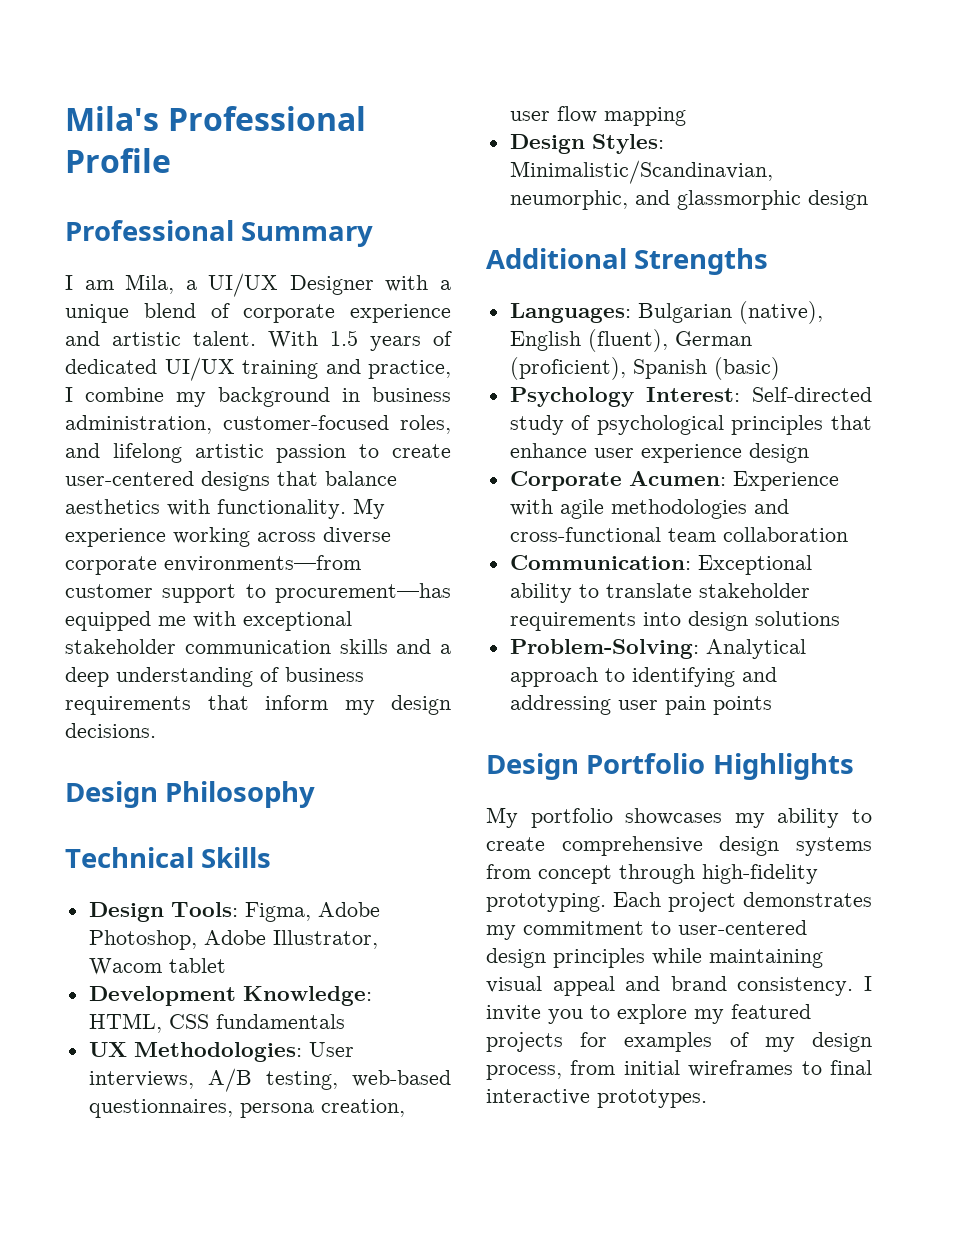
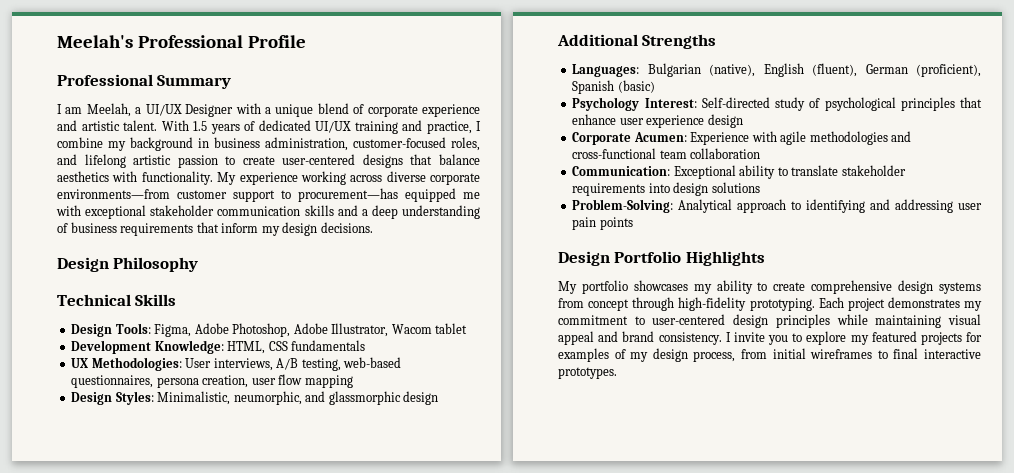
- Mila's Professional Profile
+ Meelah's Professional Profile
- I am Mila, a UI/UX Designer with a unique blend of corporate experience and artistic talent.
+ I am Meelah, a UI/UX Designer with a unique blend of corporate experience and artistic talent.
- Design Styles: Minimalistic/Scandinavian, neumorphic, and glassmorphic design
+ Design Styles: Minimalistic, neumorphic, and glassmorphic design

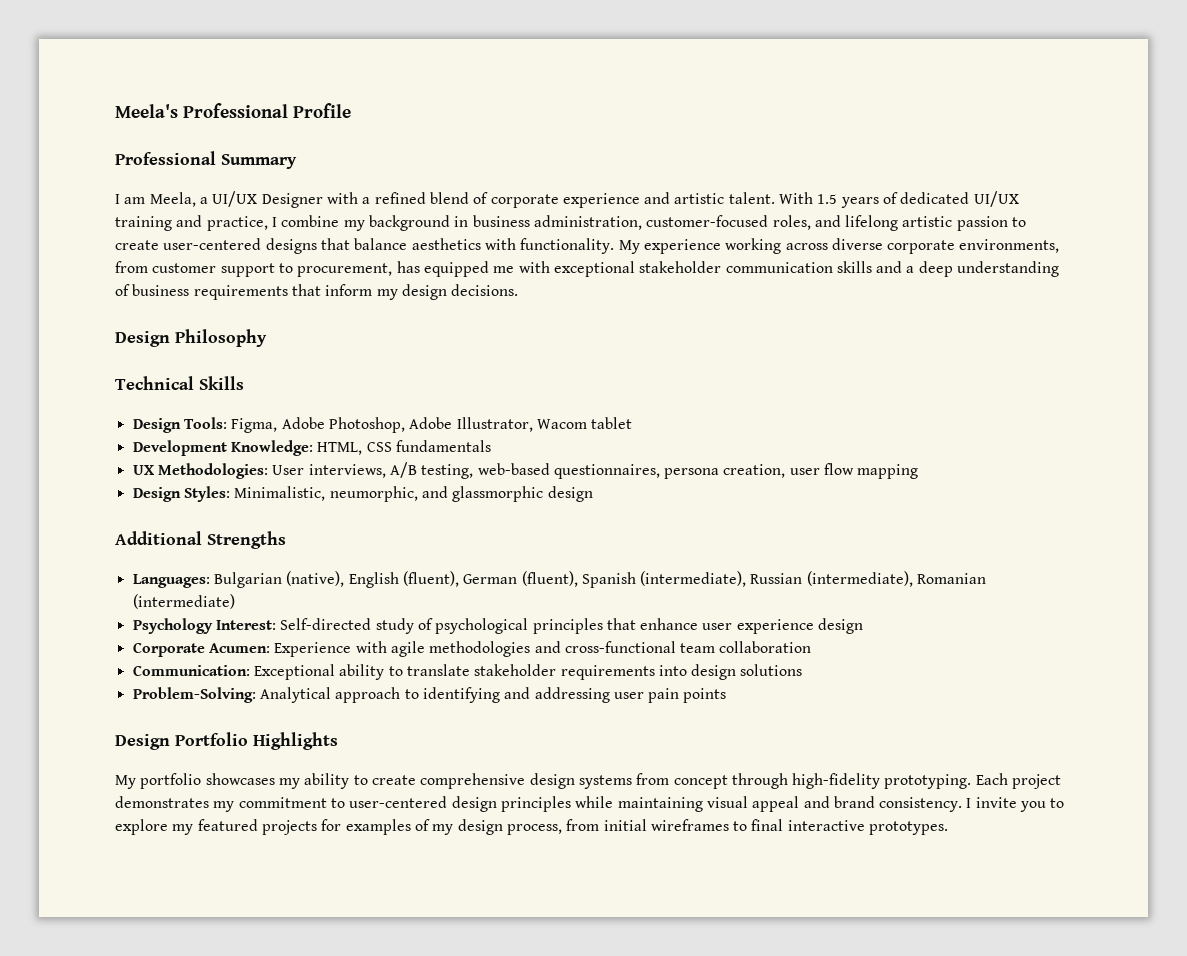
- Meelah's Professional Profile
+ Meela's Professional Profile
- I am Meelah, a UI/UX Designer with a unique blend of corporate experience and artistic talent.
+ I am Meela, a UI/UX Designer with a refined blend of corporate experience and artistic talent.
- My experience working across diverse corporate environments—from customer support to procurement—has equipped me with exceptional stakeholder communication skills and a deep understanding of business requirements that inform my design decisions.
+ My experience working across diverse corporate environments, from customer support to procurement, has equipped me with exceptional stakeholder communication skills and a deep understanding of business requirements that inform my design decisions.
- Languages: Bulgarian (native), English (fluent), German (proficient), Spanish (basic)
+ Languages: Bulgarian (native), English (fluent), German (fluent), Spanish (intermediate), Russian (intermediate), Romanian (intermediate)

